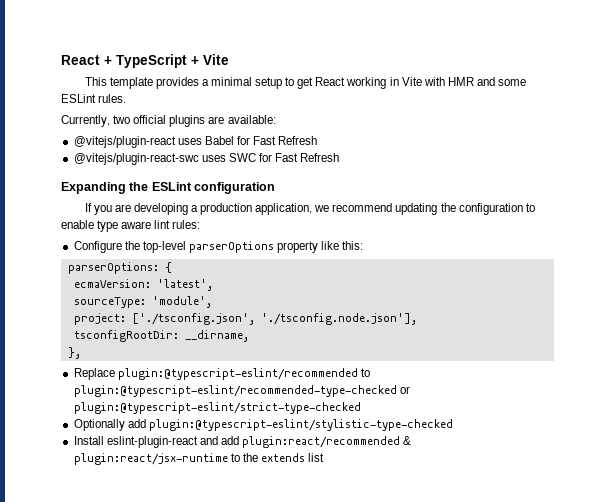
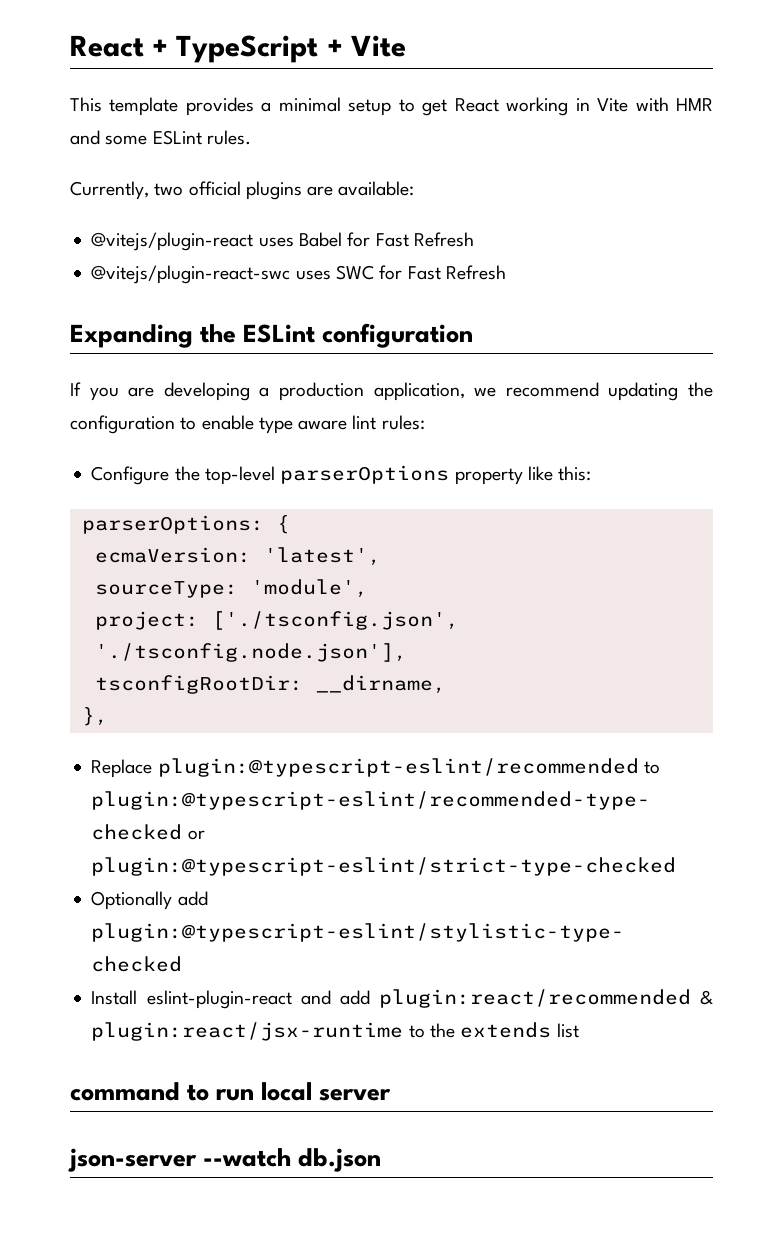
+ command to run local server
+ json-server --watch db.json

